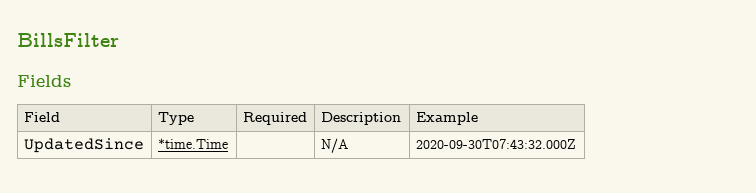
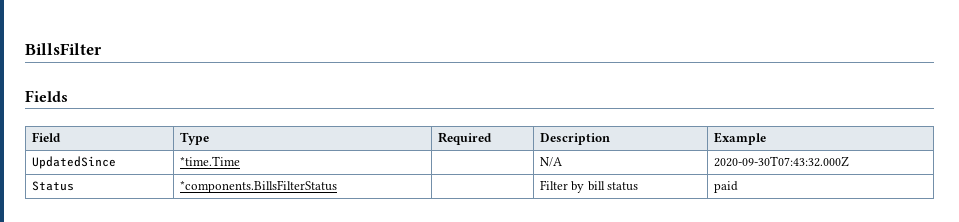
+ Status | *components.BillsFilterStatus | | Filter by bill status | paid

